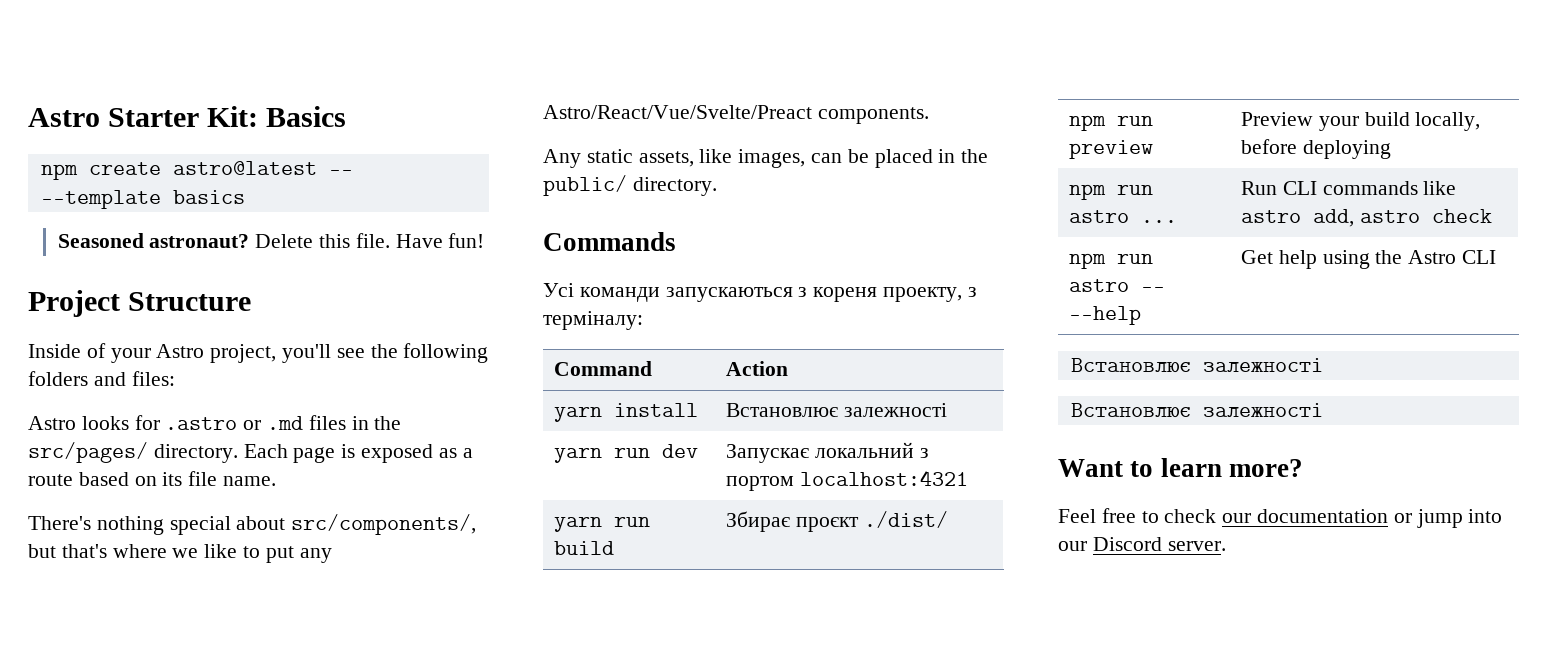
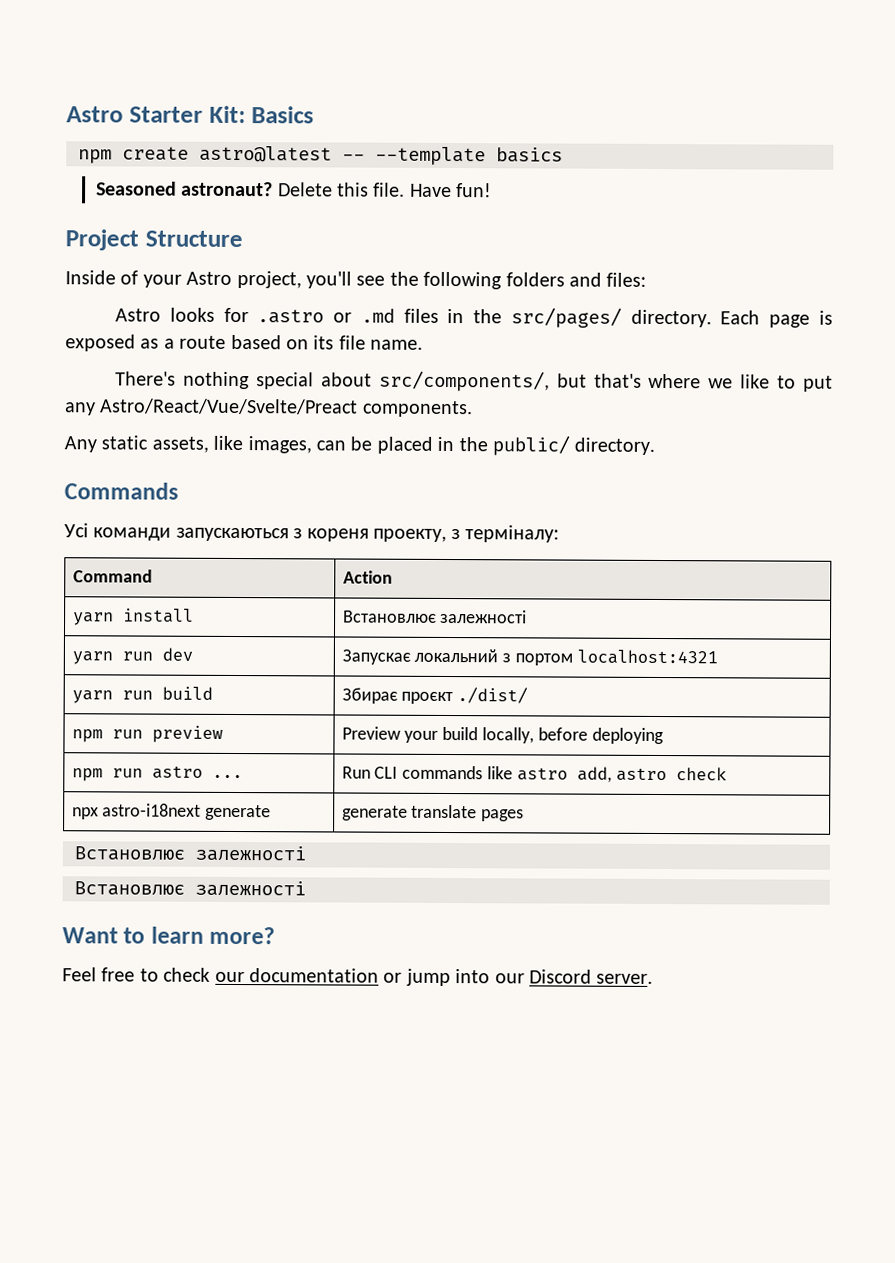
- npm run astro -- --help | Get help using the Astro CLI
+ npx astro-i18next generate | generate translate pages

